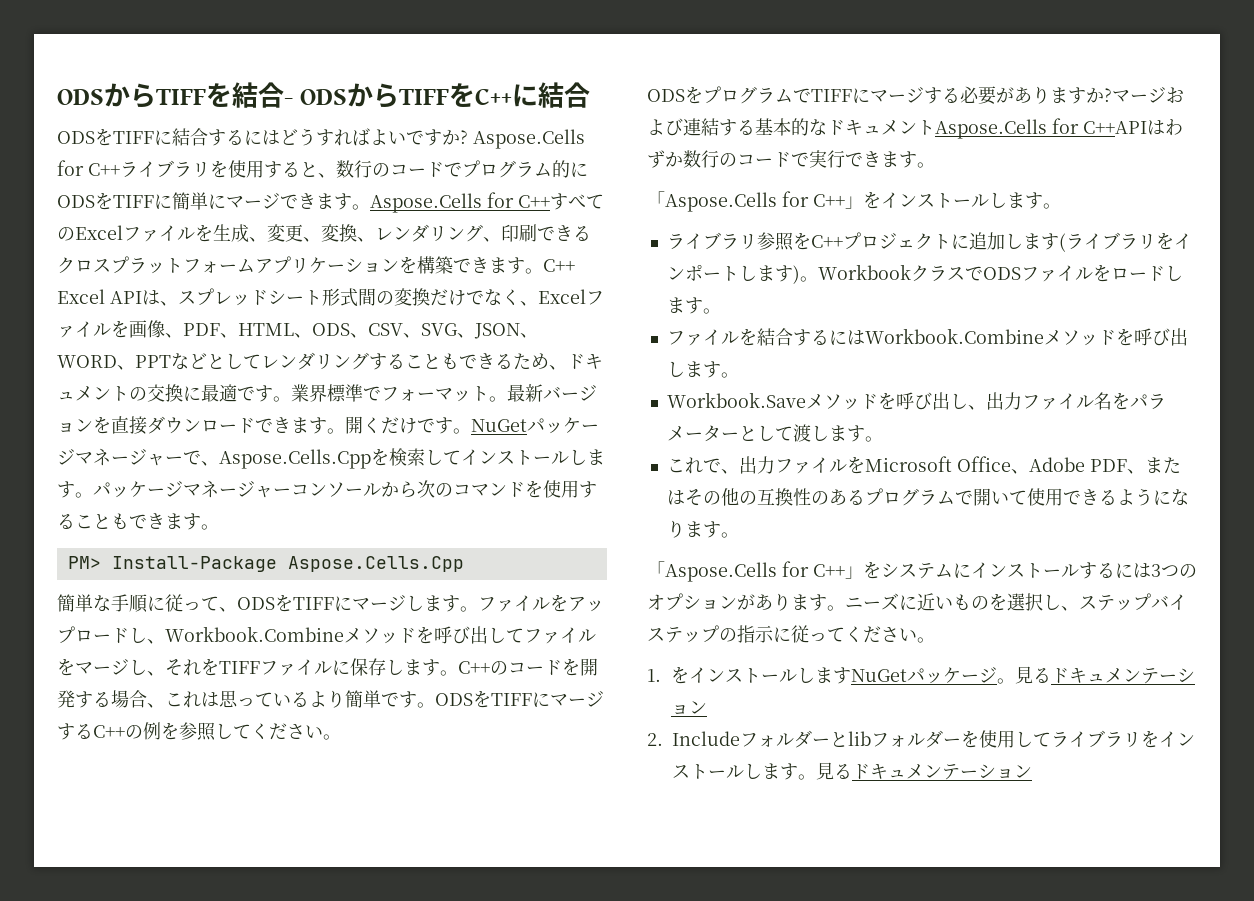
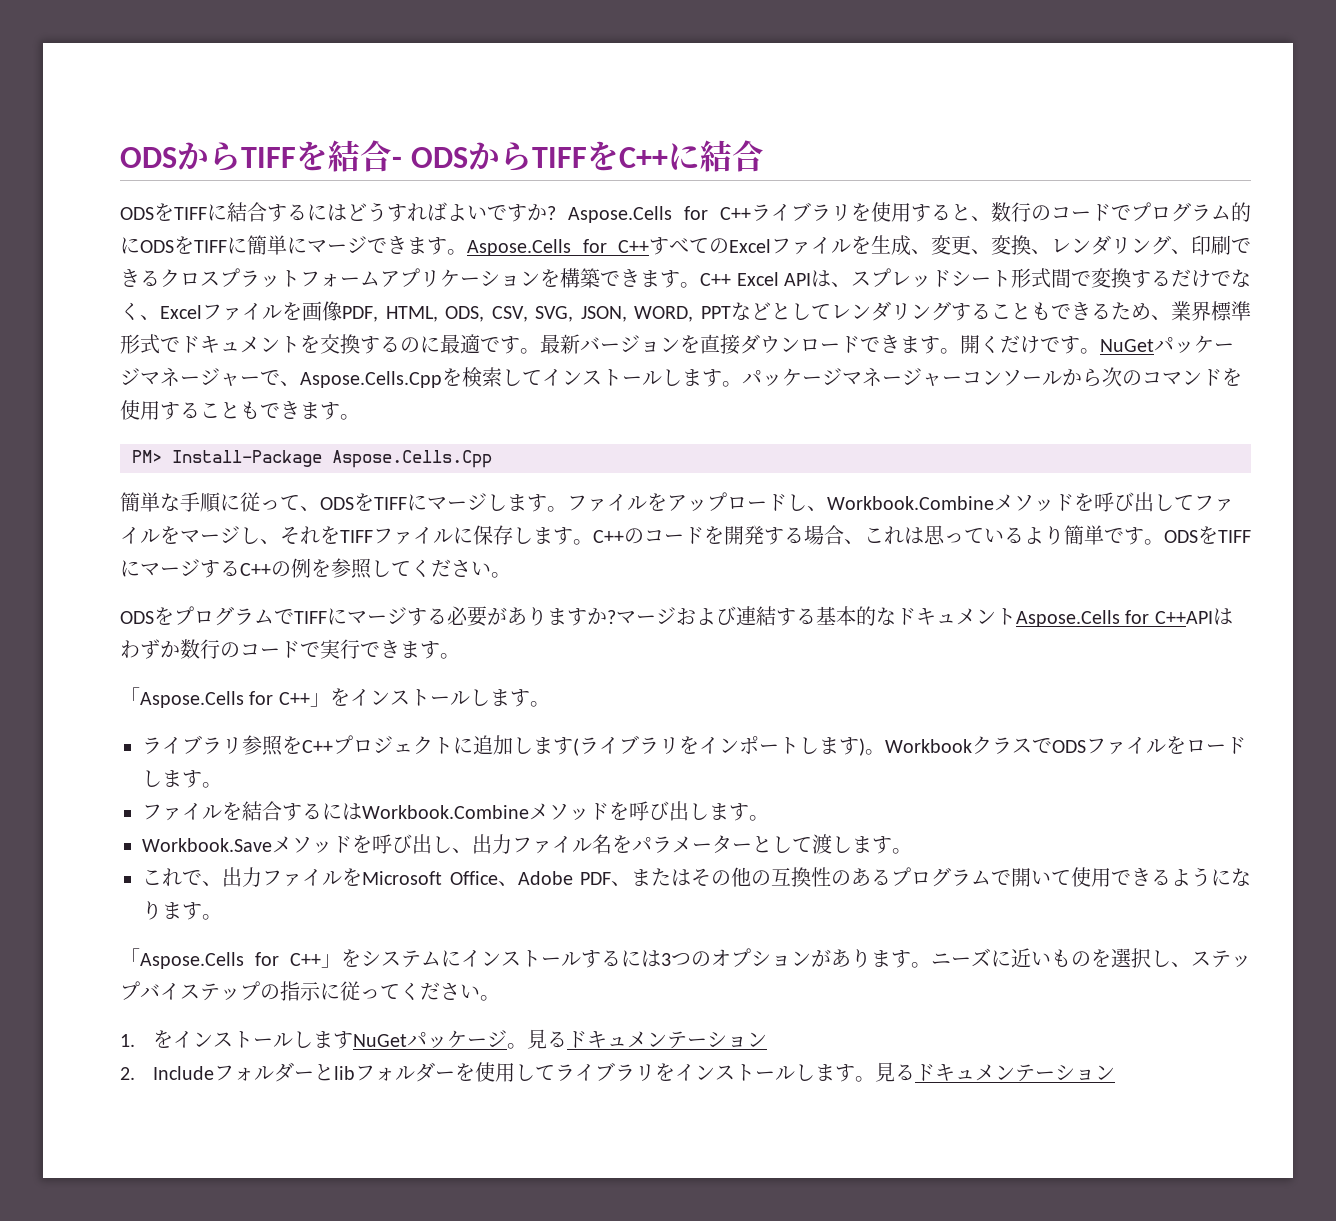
- C++ Excel APIは、スプレッドシート形式間の変換だけでなく、Excelファイルを画像、PDF、HTML、ODS、CSV、SVG、JSON、WORD、PPTなどとしてレンダリングすることもできるため、ドキュメントの交換に最適です。業界標準でフォーマット。
+ C++ Excel APIは、スプレッドシート形式間で変換するだけでなく、Excelファイルを画像PDF, HTML, ODS, CSV, SVG, JSON, WORD, PPTなどとしてレンダリングすることもできるため、業界標準形式でドキュメントを交換するのに最適です。

